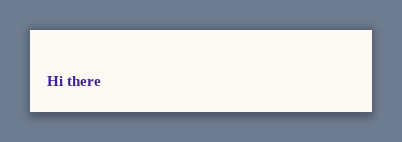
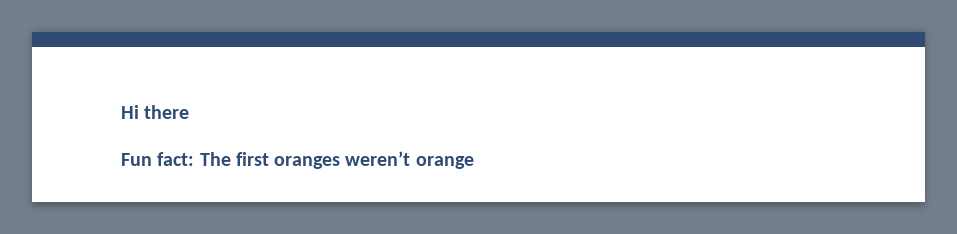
+ Fun fact: The first oranges weren’t orange

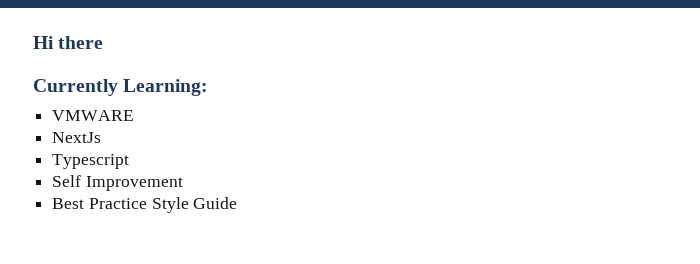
- Fun fact: The first oranges weren’t orange
+ Currently Learning:
+ VMWARE
+ NextJs
+ Typescript
+ Self Improvement
+ Best Practice Style Guide

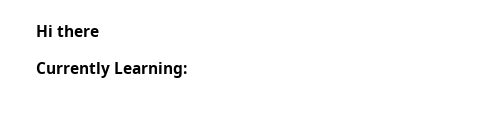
- VMWARE
- NextJs
- Typescript
- Self Improvement
- Best Practice Style Guide

